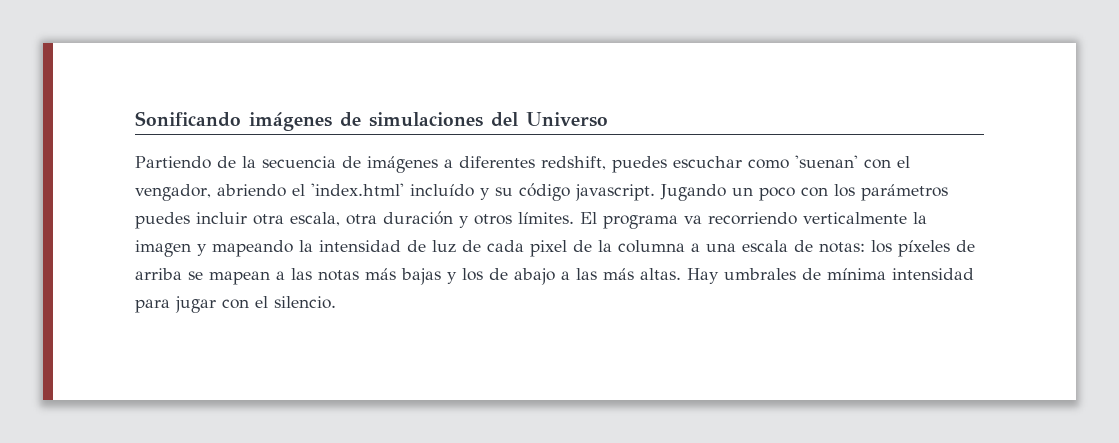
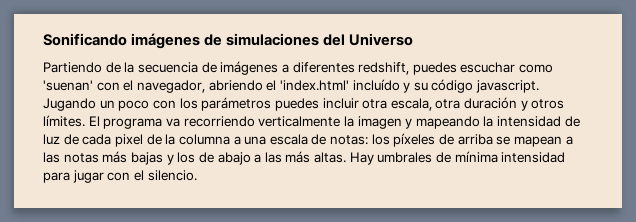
- Partiendo de la secuencia de imágenes a diferentes redshift, puedes escuchar como 'suenan' con el vengador, abriendo el 'index.html' incluído y su código javascript.
+ Partiendo de la secuencia de imágenes a diferentes redshift, puedes escuchar como 'suenan' con el navegador, abriendo el 'index.html' incluído y su código javascript.

